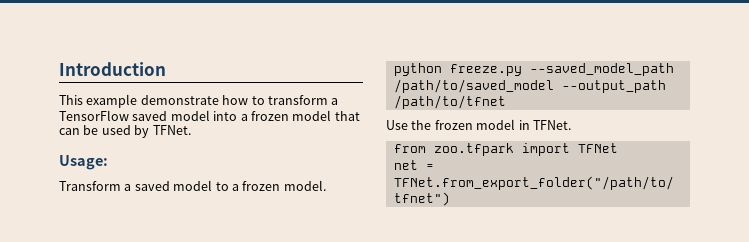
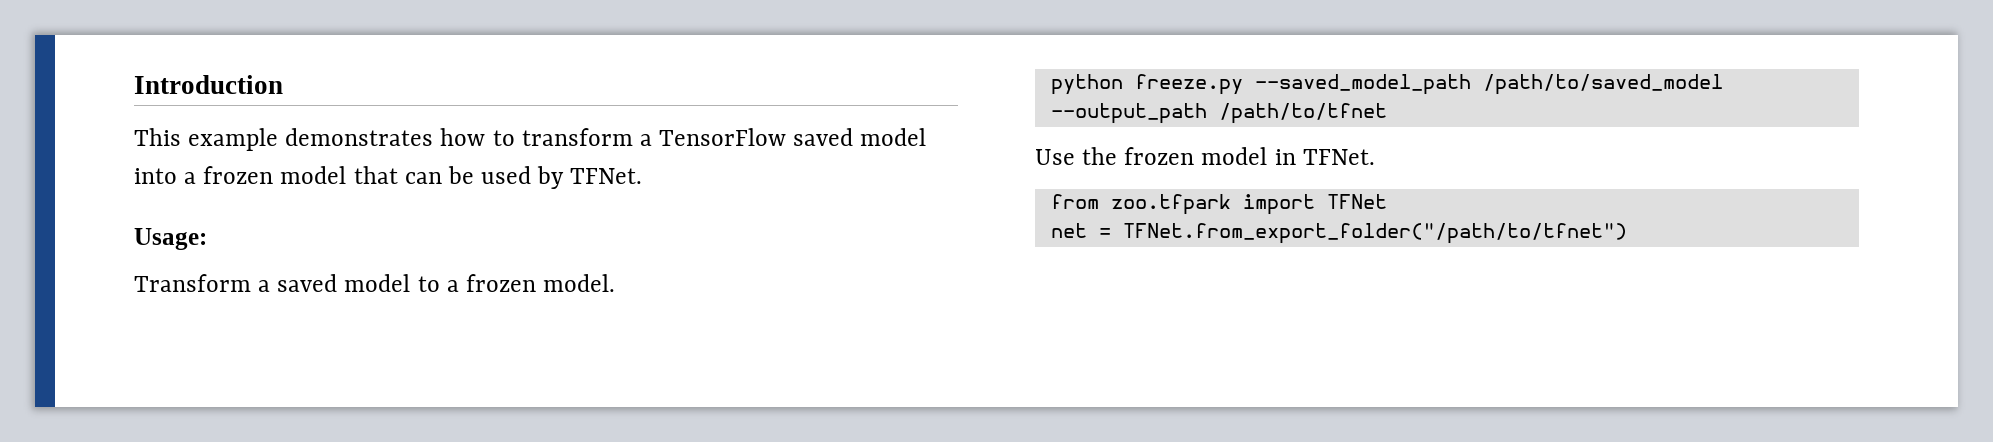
- This example demonstrate how to transform a TensorFlow saved model into a frozen model that can be used by TFNet.
+ This example demonstrates how to transform a TensorFlow saved model into a frozen model that can be used by TFNet.

